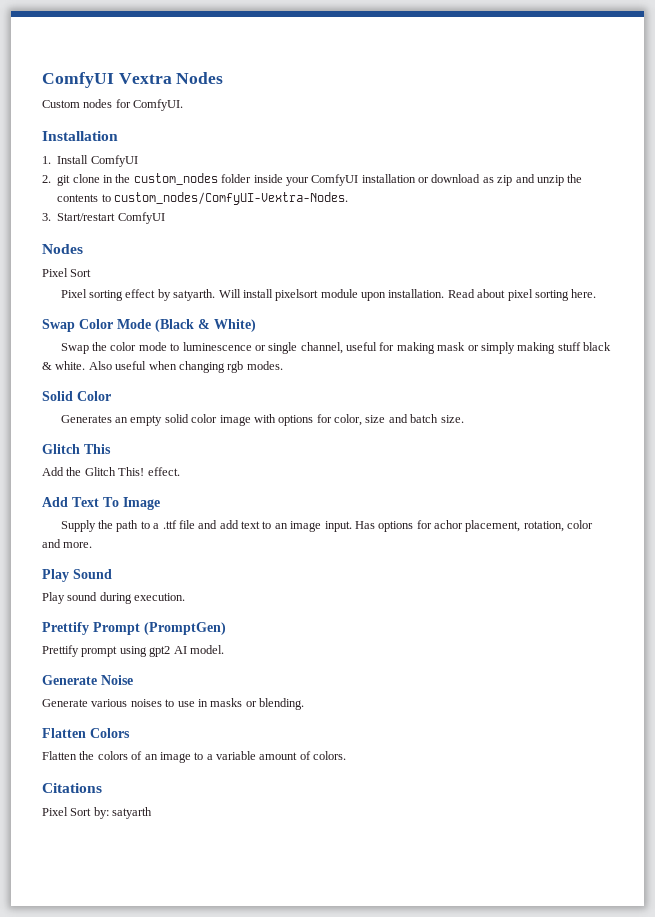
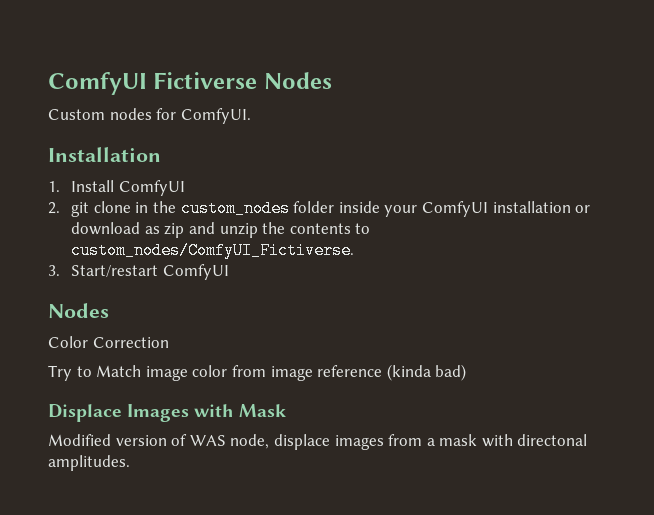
- ComfyUI Vextra Nodes
+ ComfyUI Fictiverse Nodes
- 2. git clone in the custom_nodes folder inside your ComfyUI installation or download as zip and unzip the contents to custom_nodes/ComfyUI-Vextra-Nodes.
+ 2. git clone in the custom_nodes folder inside your ComfyUI installation or download as zip and unzip the contents to custom_nodes/ComfyUI_Fictiverse.
  3. Start/restart ComfyUI
  Nodes
- Pixel Sort
- Pixel sorting effect by satyarth. Will install pixelsort module upon installation. Read about pixel sorting here.
- Swap Color Mode (Black & White)
- Swap the color mode to luminescence or single channel, useful for making mask or simply making stuff black & white. Also useful when changing rgb modes.
- Solid Color
- Generates an empty solid color image with options for color, size and batch size.
- Glitch This
- Add the Glitch This! effect.
- Add Text To Image
- Supply the path to a .ttf file and add text to an image input. Has options for achor placement, rotation, color and more.
- Play Sound
- Play sound during execution.
- Prettify Prompt (PromptGen)
- Prettify prompt using gpt2 AI model.
- Generate Noise
- Generate various noises to use in masks or blending.
- Flatten Colors
- Flatten the colors of an image to a variable amount of colors.
- Citations
- Pixel Sort by: satyarth
+ Color Correction
+ Try to Match image color from image reference (kinda bad)
+ Displace Images with Mask
+ Modified version of WAS node, displace images from a mask with directonal amplitudes.

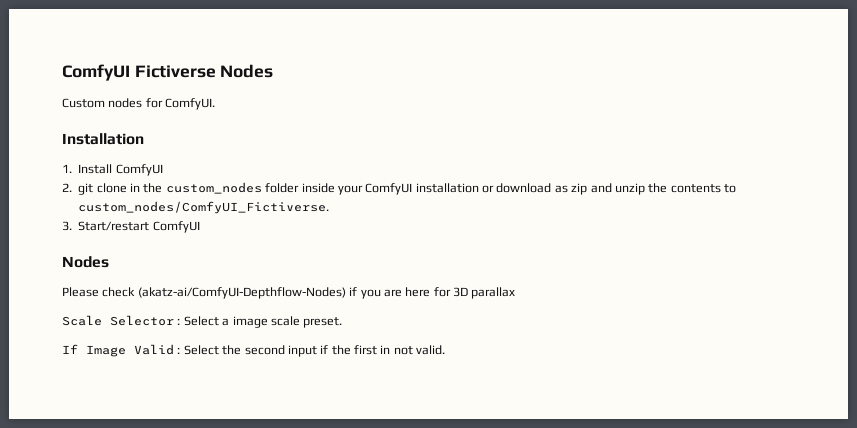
- Color Correction
- Try to Match image color from image reference (kinda bad)
- Displace Images with Mask
- Modified version of WAS node, displace images from a mask with directonal amplitudes.
+ Please check (akatz-ai/ComfyUI-Depthflow-Nodes) if you are here for 3D parallax
+ Scale Selector : Select a image scale preset.
+ If Image Valid : Select the second input if the first in not valid.

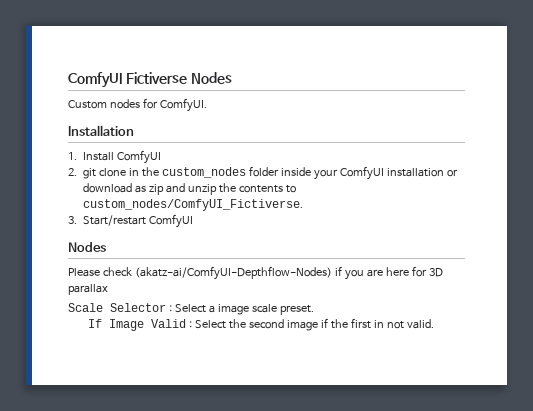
- If Image Valid : Select the second input if the first in not valid.
+ If Image Valid : Select the second image if the first in not valid.

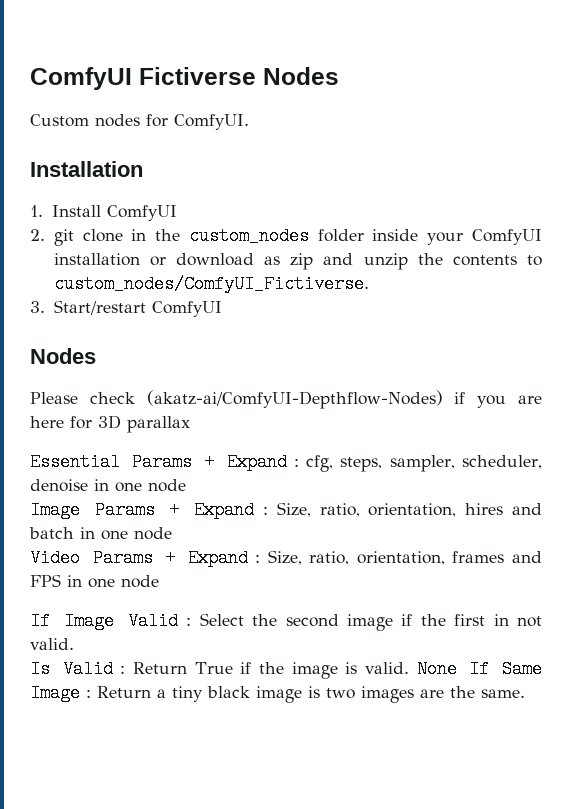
- Scale Selector : Select a image scale preset.
+ Essential Params + Expand : cfg, steps, sampler, scheduler, denoise in one node
+ Image Params + Expand : Size, ratio, orientation, hires and batch in one node
+ Video Params + Expand : Size, ratio, orientation, frames and FPS in one node
+ Is Valid : Return True if the image is valid. None If Same Image : Return a tiny black image is two images are the same.

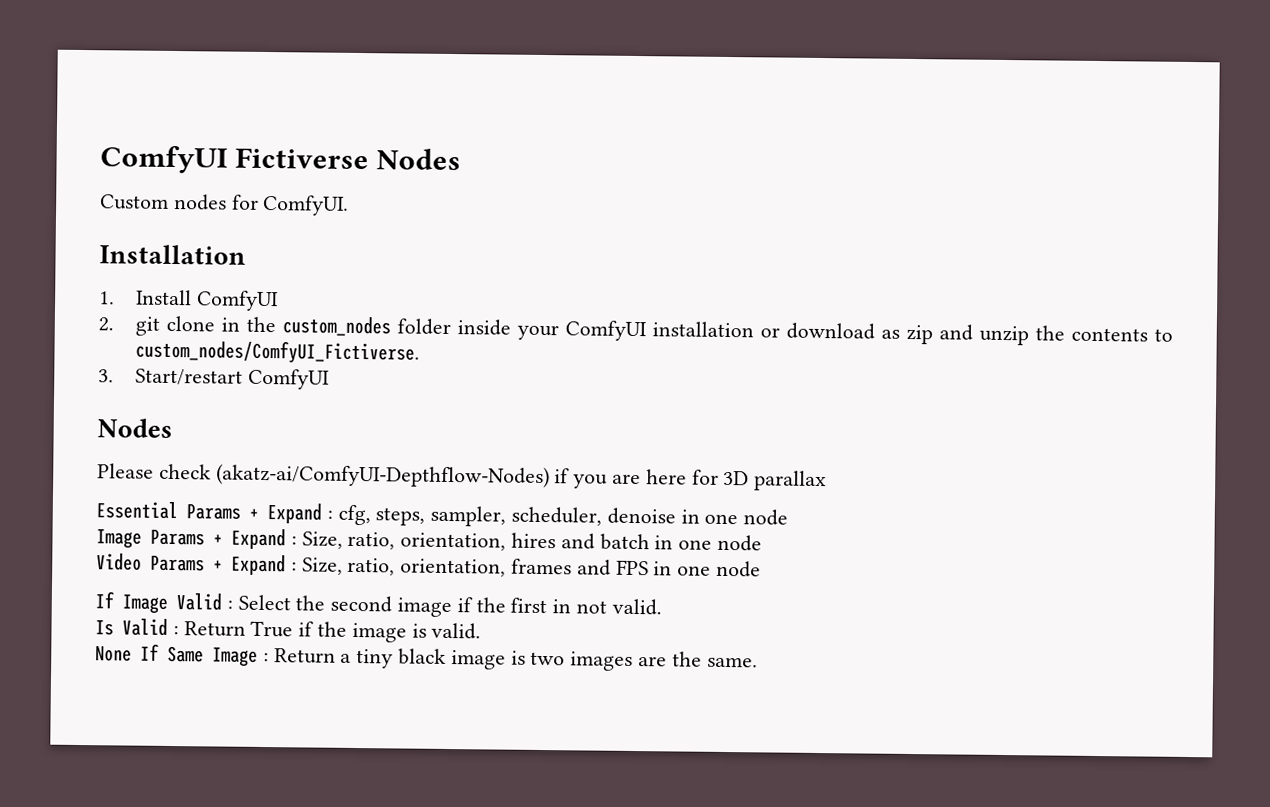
- Is Valid : Return True if the image is valid. None If Same Image : Return a tiny black image is two images are the same.
+ Is Valid : Return True if the image is valid.
+ None If Same Image : Return a tiny black image is two images are the same.

